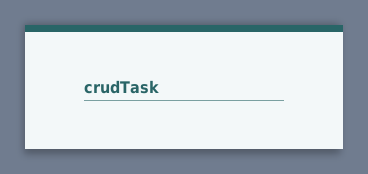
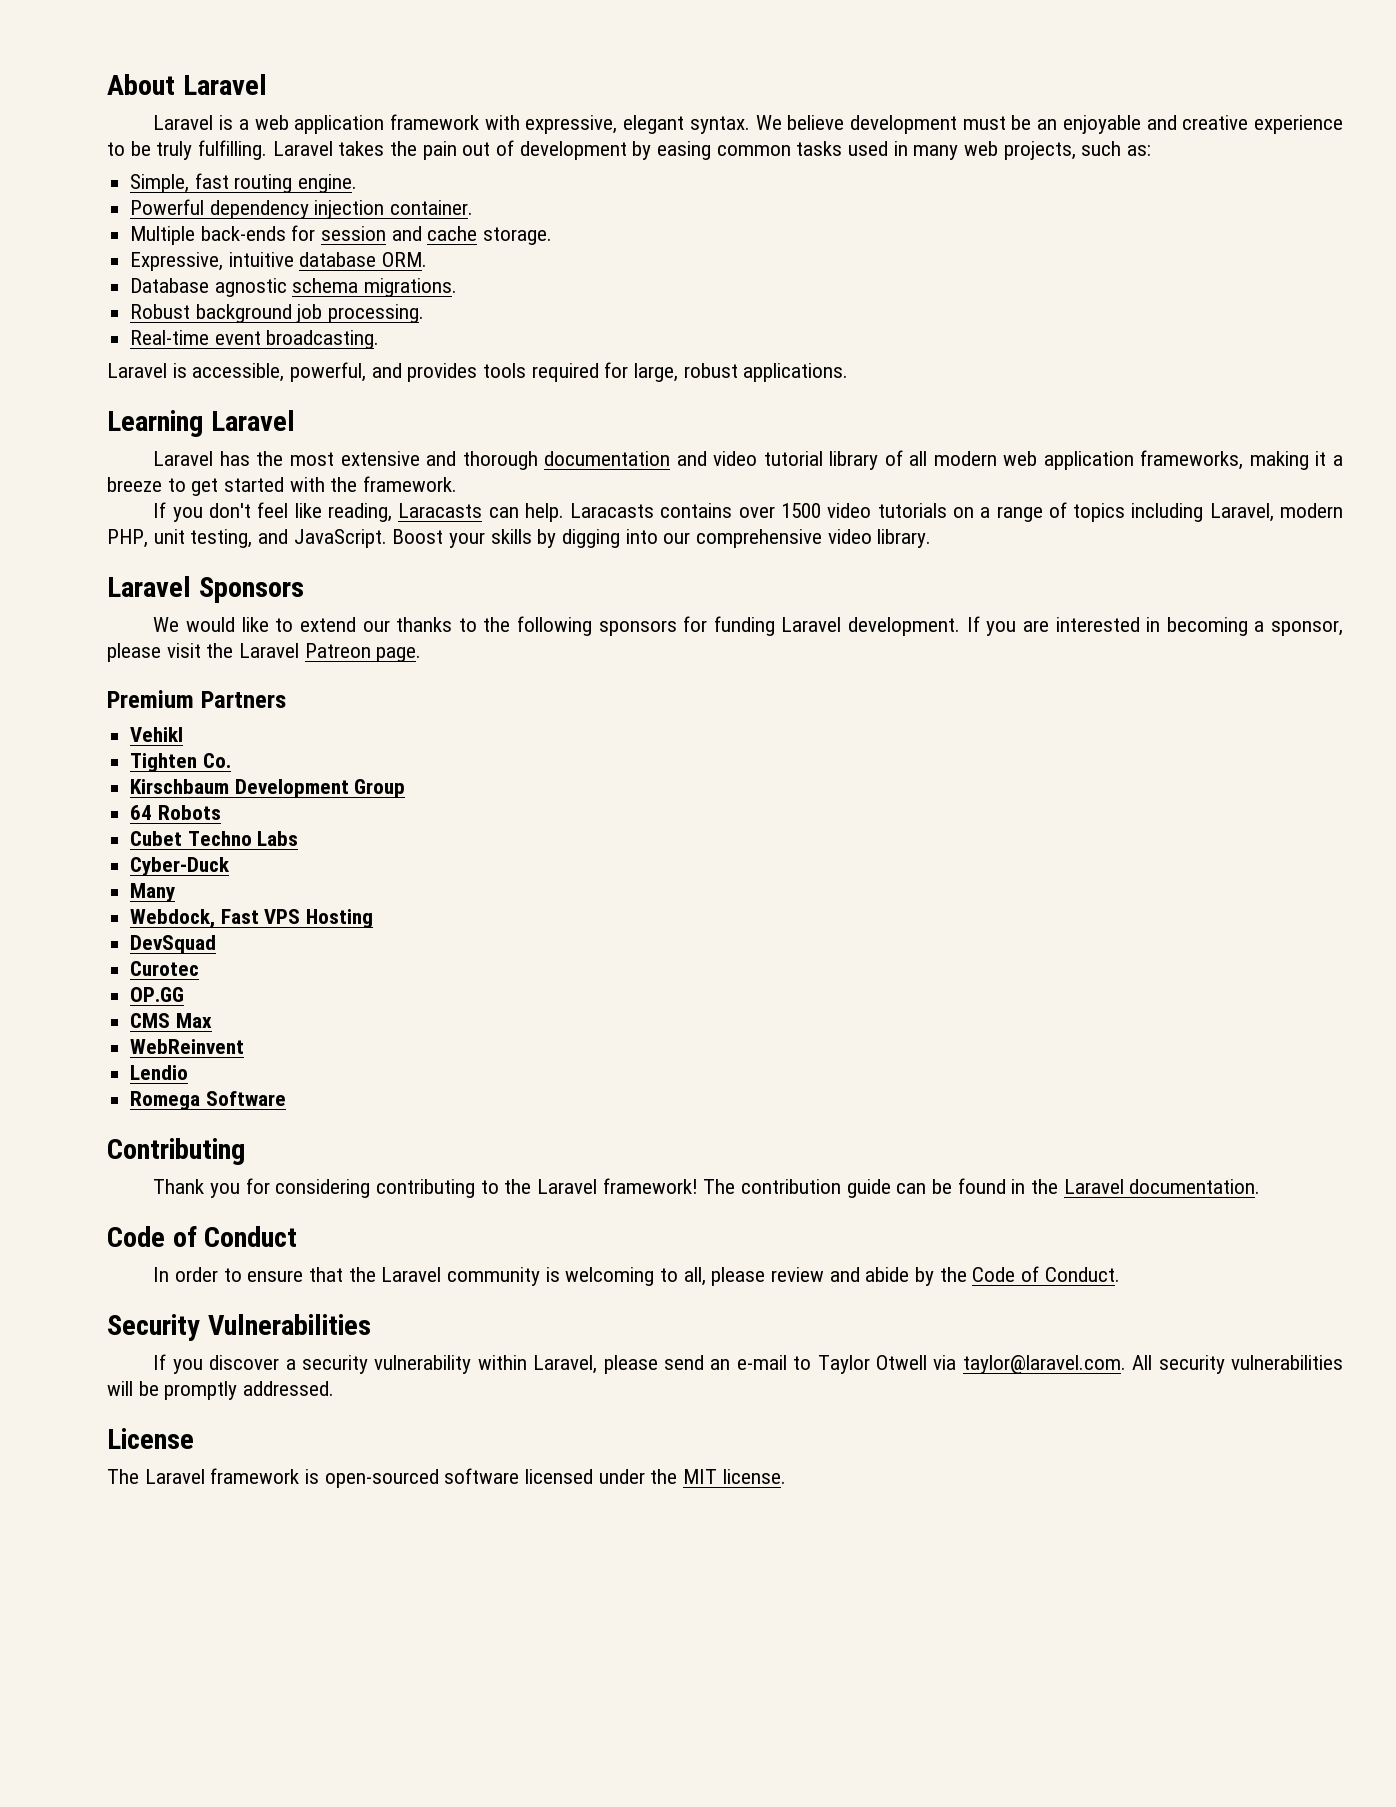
- crudTask
+ About Laravel
+ Laravel is a web application framework with expressive, elegant syntax. We believe development must be an enjoyable and creative experience to be truly fulfilling. Laravel takes the pain out of development by easing common tasks used in many web projects, such as:
+ Simple, fast routing engine.
+ Powerful dependency injection container.
+ Multiple back-ends for session and cache storage.
+ Expressive, intuitive database ORM.
+ Database agnostic schema migrations.
+ Robust background job processing.
+ Real-time event broadcasting.
+ Laravel is accessible, powerful, and provides tools required for large, robust applications.
+ Learning Laravel
+ Laravel has the most extensive and thorough documentation and video tutorial library of all modern web application frameworks, making it a breeze to get started with the framework.
+ If you don't feel like reading, Laracasts can help. Laracasts contains over 1500 video tutorials on a range of topics including Laravel, modern PHP, unit testing, and JavaScript. Boost your skills by digging into our comprehensive video library.
+ Laravel Sponsors
+ We would like to extend our thanks to the following sponsors for funding Laravel development. If you are interested in becoming a sponsor, please visit the Laravel Patreon page.
+ Premium Partners
+ Vehikl
+ Tighten Co.
+ Kirschbaum Development Group
+ 64 Robots
+ Cubet Techno Labs
+ Cyber-Duck
+ Many
+ Webdock, Fast VPS Hosting
+ DevSquad
+ Curotec
+ OP.GG
+ CMS Max
+ WebReinvent
+ Lendio
+ Romega Software
+ Contributing
+ Thank you for considering contributing to the Laravel framework! The contribution guide can be found in the Laravel documentation.
+ Code of Conduct
+ In order to ensure that the Laravel community is welcoming to all, please review and abide by the Code of Conduct.
+ Security Vulnerabilities
+ If you discover a security vulnerability within Laravel, please send an e-mail to Taylor Otwell via taylor@laravel.com. All security vulnerabilities will be promptly addressed.
+ License
+ The Laravel framework is open-sourced software licensed under the MIT license.

